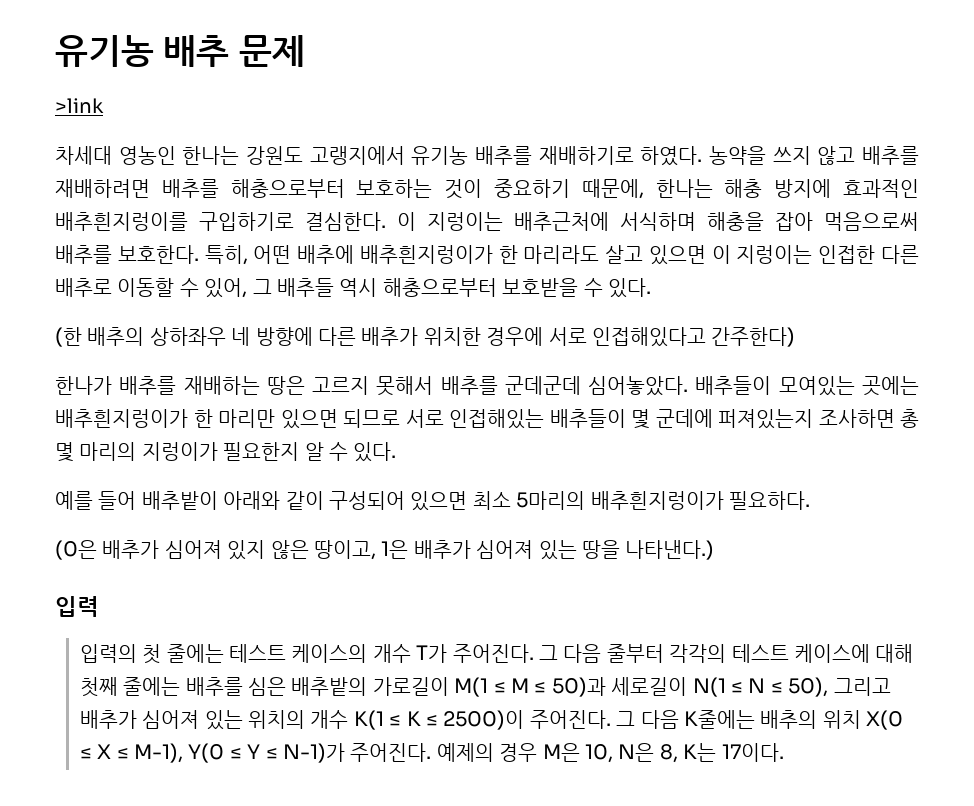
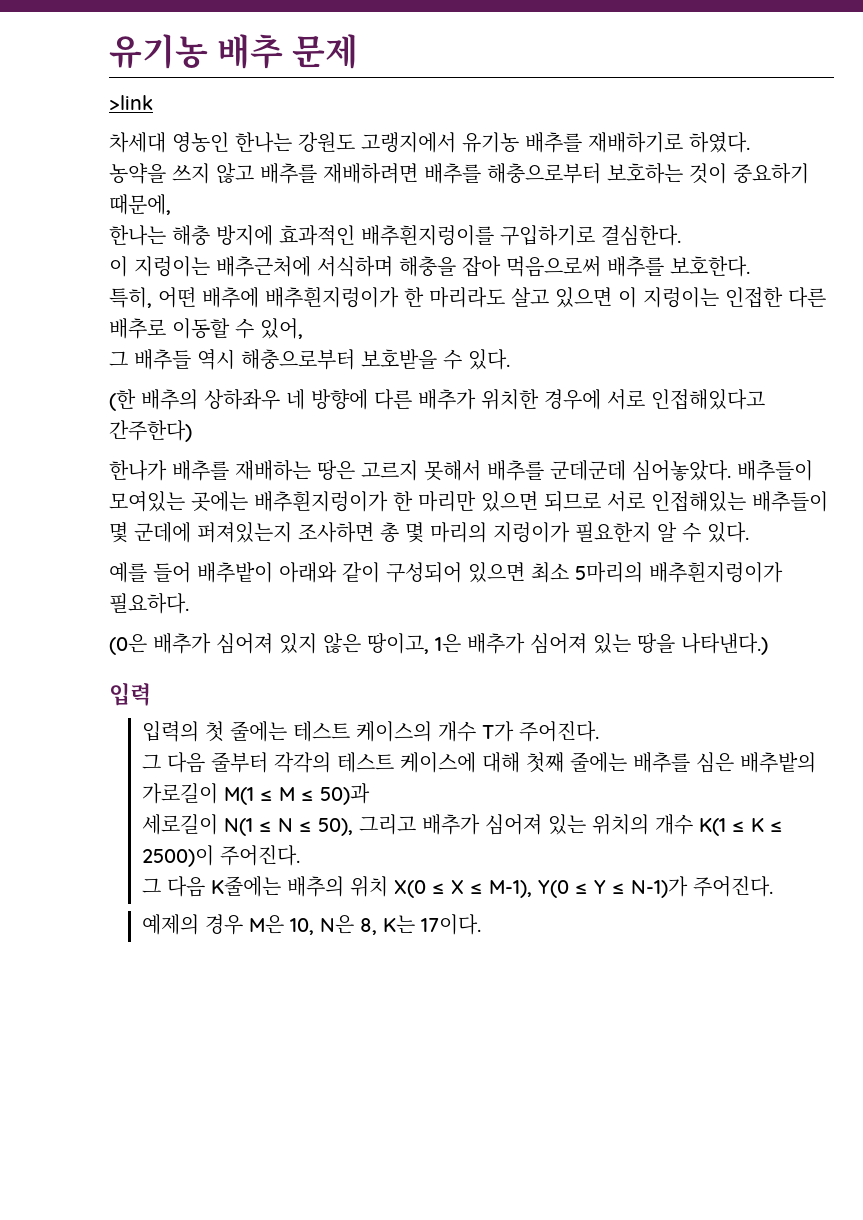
- 차세대 영농인 한나는 강원도 고랭지에서 유기농 배추를 재배하기로 하였다. 농약을 쓰지 않고 배추를 재배하려면 배추를 해충으로부터 보호하는 것이 중요하기 때문에, 한나는 해충 방지에 효과적인 배추흰지렁이를 구입하기로 결심한다. 이 지렁이는 배추근처에 서식하며 해충을 잡아 먹음으로써 배추를 보호한다. 특히, 어떤 배추에 배추흰지렁이가 한 마리라도 살고 있으면 이 지렁이는 인접한 다른 배추로 이동할 수 있어, 그 배추들 역시 해충으로부터 보호받을 수 있다.
+ 차세대 영농인 한나는 강원도 고랭지에서 유기농 배추를 재배하기로 하였다.
+ 농약을 쓰지 않고 배추를 재배하려면 배추를 해충으로부터 보호하는 것이 중요하기 때문에,
+ 한나는 해충 방지에 효과적인 배추흰지렁이를 구입하기로 결심한다.
+ 이 지렁이는 배추근처에 서식하며 해충을 잡아 먹음으로써 배추를 보호한다.
+ 특히, 어떤 배추에 배추흰지렁이가 한 마리라도 살고 있으면 이 지렁이는 인접한 다른 배추로 이동할 수 있어,
+ 그 배추들 역시 해충으로부터 보호받을 수 있다.
- 입력의 첫 줄에는 테스트 케이스의 개수 T가 주어진다. 그 다음 줄부터 각각의 테스트 케이스에 대해 첫째 줄에는 배추를 심은 배추밭의 가로길이 M(1 ≤ M ≤ 50)과 세로길이 N(1 ≤ N ≤ 50), 그리고 배추가 심어져 있는 위치의 개수 K(1 ≤ K ≤ 2500)이 주어진다. 그 다음 K줄에는 배추의 위치 X(0 ≤ X ≤ M-1), Y(0 ≤ Y ≤ N-1)가 주어진다. 예제의 경우 M은 10, N은 8, K는 17이다.
+ 입력의 첫 줄에는 테스트 케이스의 개수 T가 주어진다.
+ 그 다음 줄부터 각각의 테스트 케이스에 대해 첫째 줄에는 배추를 심은 배추밭의 가로길이 M(1 ≤ M ≤ 50)과
+ 세로길이 N(1 ≤ N ≤ 50), 그리고 배추가 심어져 있는 위치의 개수 K(1 ≤ K ≤ 2500)이 주어진다.
+ 그 다음 K줄에는 배추의 위치 X(0 ≤ X ≤ M-1), Y(0 ≤ Y ≤ N-1)가 주어진다.
+ 예제의 경우 M은 10, N은 8, K는 17이다.

